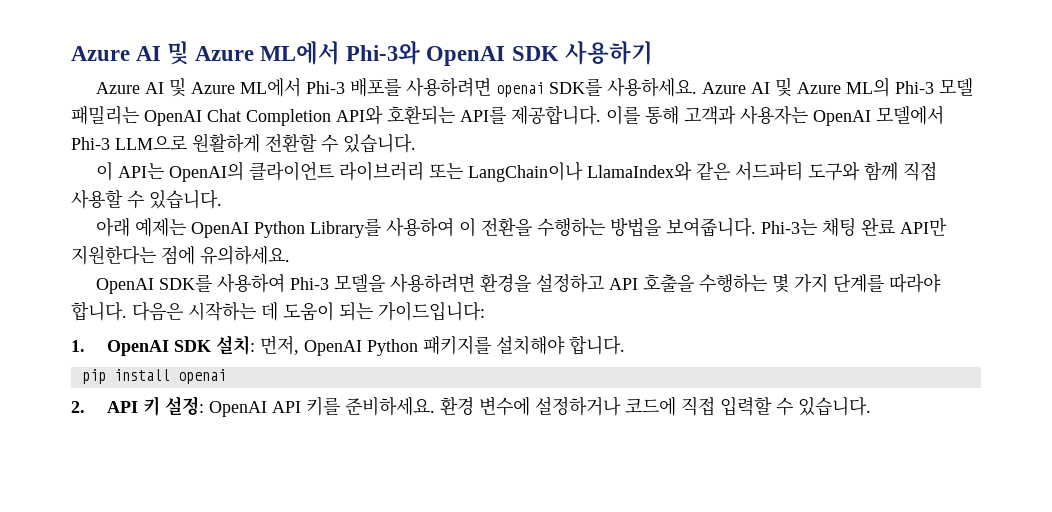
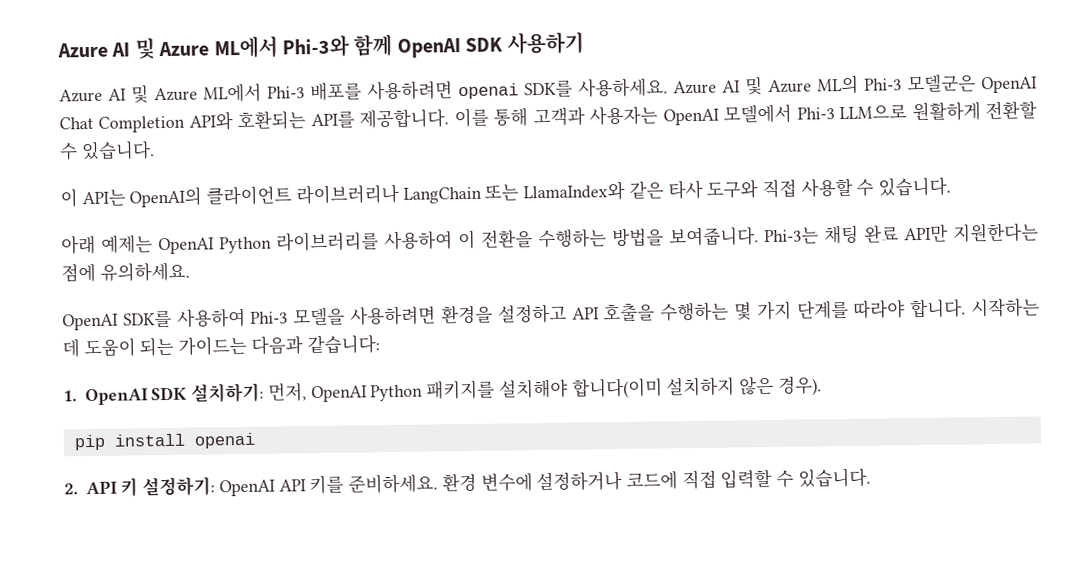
- Azure AI 및 Azure ML에서 Phi-3와 OpenAI SDK 사용하기
+ Azure AI 및 Azure ML에서 Phi-3와 함께 OpenAI SDK 사용하기
- Azure AI 및 Azure ML의 Phi-3 모델 패밀리는 OpenAI Chat Completion API와 호환되는 API를 제공합니다.
+ Azure AI 및 Azure ML의 Phi-3 모델군은 OpenAI Chat Completion API와 호환되는 API를 제공합니다.
- 이 API는 OpenAI의 클라이언트 라이브러리 또는 LangChain이나 LlamaIndex와 같은 서드파티 도구와 함께 직접 사용할 수 있습니다.
+ 이 API는 OpenAI의 클라이언트 라이브러리나 LangChain 또는 LlamaIndex와 같은 타사 도구와 직접 사용할 수 있습니다.
- 아래 예제는 OpenAI Python Library를 사용하여 이 전환을 수행하는 방법을 보여줍니다.
+ 아래 예제는 OpenAI Python 라이브러리를 사용하여 이 전환을 수행하는 방법을 보여줍니다.
- 다음은 시작하는 데 도움이 되는 가이드입니다:
+ 시작하는 데 도움이 되는 가이드는 다음과 같습니다:
- 1. OpenAI SDK 설치: 먼저, OpenAI Python 패키지를 설치해야 합니다.
+ 1. OpenAI SDK 설치하기: 먼저, OpenAI Python 패키지를 설치해야 합니다(이미 설치하지 않은 경우).
- 2. API 키 설정: OpenAI API 키를 준비하세요.
+ 2. API 키 설정하기: OpenAI API 키를 준비하세요.

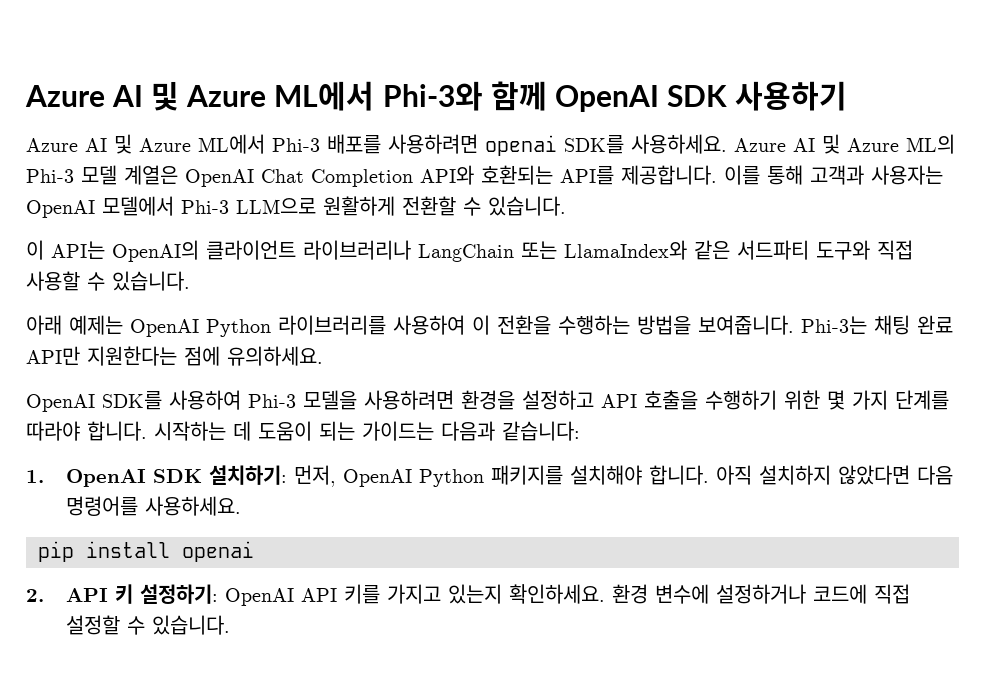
- Azure AI 및 Azure ML의 Phi-3 모델군은 OpenAI Chat Completion API와 호환되는 API를 제공합니다.
+ Azure AI 및 Azure ML의 Phi-3 모델 계열은 OpenAI Chat Completion API와 호환되는 API를 제공합니다.
- 이 API는 OpenAI의 클라이언트 라이브러리나 LangChain 또는 LlamaIndex와 같은 타사 도구와 직접 사용할 수 있습니다.
+ 이 API는 OpenAI의 클라이언트 라이브러리나 LangChain 또는 LlamaIndex와 같은 서드파티 도구와 직접 사용할 수 있습니다.
- OpenAI SDK를 사용하여 Phi-3 모델을 사용하려면 환경을 설정하고 API 호출을 수행하는 몇 가지 단계를 따라야 합니다.
+ OpenAI SDK를 사용하여 Phi-3 모델을 사용하려면 환경을 설정하고 API 호출을 수행하기 위한 몇 가지 단계를 따라야 합니다.
- 1. OpenAI SDK 설치하기: 먼저, OpenAI Python 패키지를 설치해야 합니다(이미 설치하지 않은 경우).
+ 1. OpenAI SDK 설치하기: 먼저, OpenAI Python 패키지를 설치해야 합니다. 아직 설치하지 않았다면 다음 명령어를 사용하세요.
- 2. API 키 설정하기: OpenAI API 키를 준비하세요.
+ 2. API 키 설정하기: OpenAI API 키를 가지고 있는지 확인하세요.
- 환경 변수에 설정하거나 코드에 직접 입력할 수 있습니다.
+ 환경 변수에 설정하거나 코드에 직접 설정할 수 있습니다.

